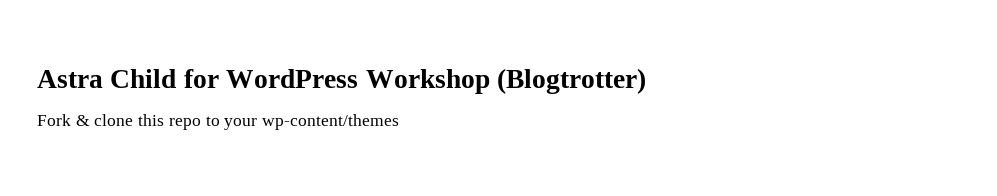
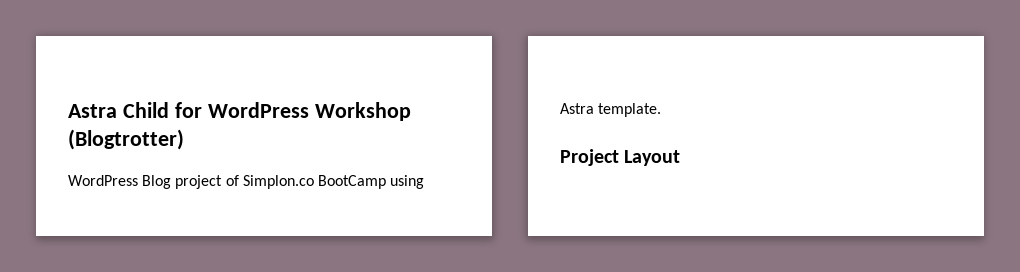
- Fork & clone this repo to your wp-content/themes
+ WordPress Blog project of Simplon.co BootCamp using Astra template.
+ Project Layout

